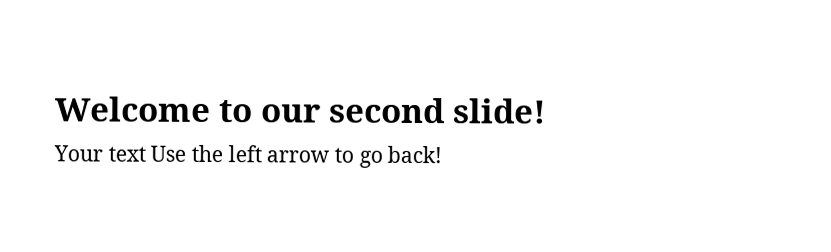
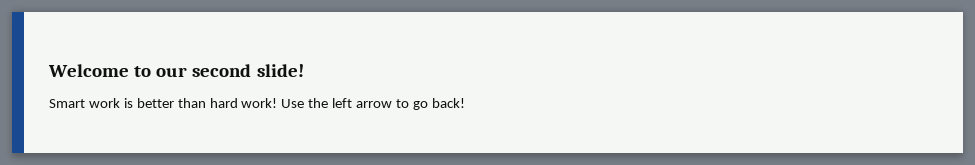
- Your text Use the left arrow to go back!
+ Smart work is better than hard work! Use the left arrow to go back!

